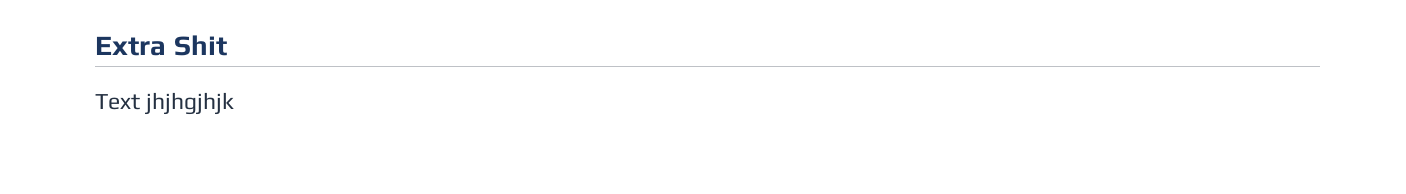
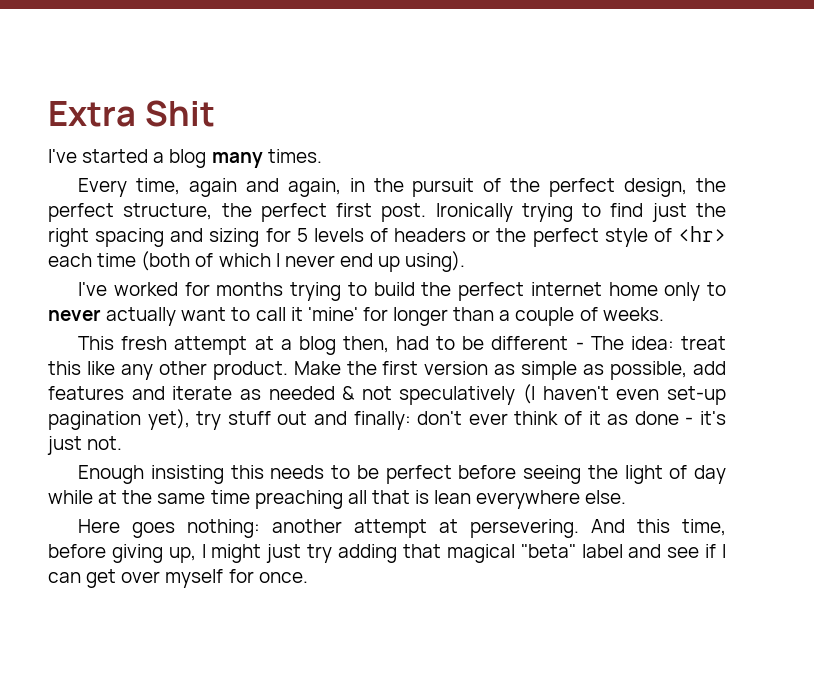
- Text jhjhgjhjk
+ I've started a blog many times.
+ Every time, again and again, in the pursuit of the perfect design, the perfect structure, the perfect first post. Ironically trying to find just the right spacing and sizing for 5 levels of headers or the perfect style of <hr> each time (both of which I never end up using).
+ I've worked for months trying to build the perfect internet home only to never actually want to call it 'mine' for longer than a couple of weeks.
+ This fresh attempt at a blog then, had to be different - The idea: treat this like any other product. Make the first version as simple as possible, add features and iterate as needed & not speculatively (I haven't even set-up pagination yet), try stuff out and finally: don't ever think of it as done - it's just not.
+ Enough insisting this needs to be perfect before seeing the light of day while at the same time preaching all that is lean everywhere else.
+ Here goes nothing: another attempt at persevering. And this time, before giving up, I might just try adding that magical "beta" label and see if I can get over myself for once.

